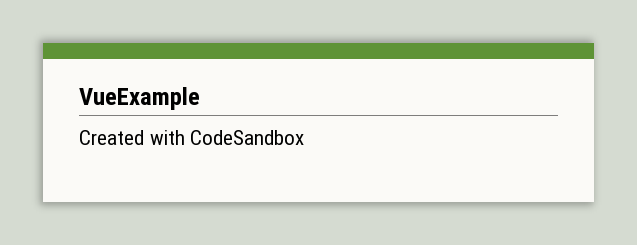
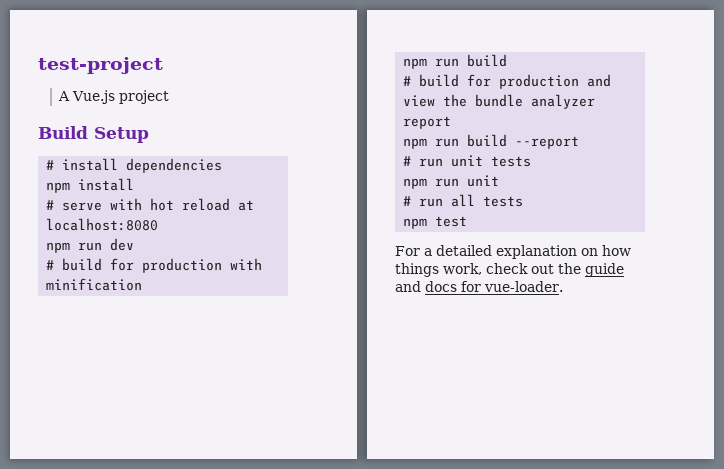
- VueExample
- Created with CodeSandbox
+ test-project
+ A Vue.js project
+ Build Setup
+ # install dependencies
+ npm install
+ # serve with hot reload at localhost:8080
+ npm run dev
+ # build for production with minification
+ npm run build
+ # build for production and view the bundle analyzer report
+ npm run build --report
+ # run unit tests
+ npm run unit
+ # run all tests
+ npm test
+ For a detailed explanation on how things work, check out the guide and docs for vue-loader.

